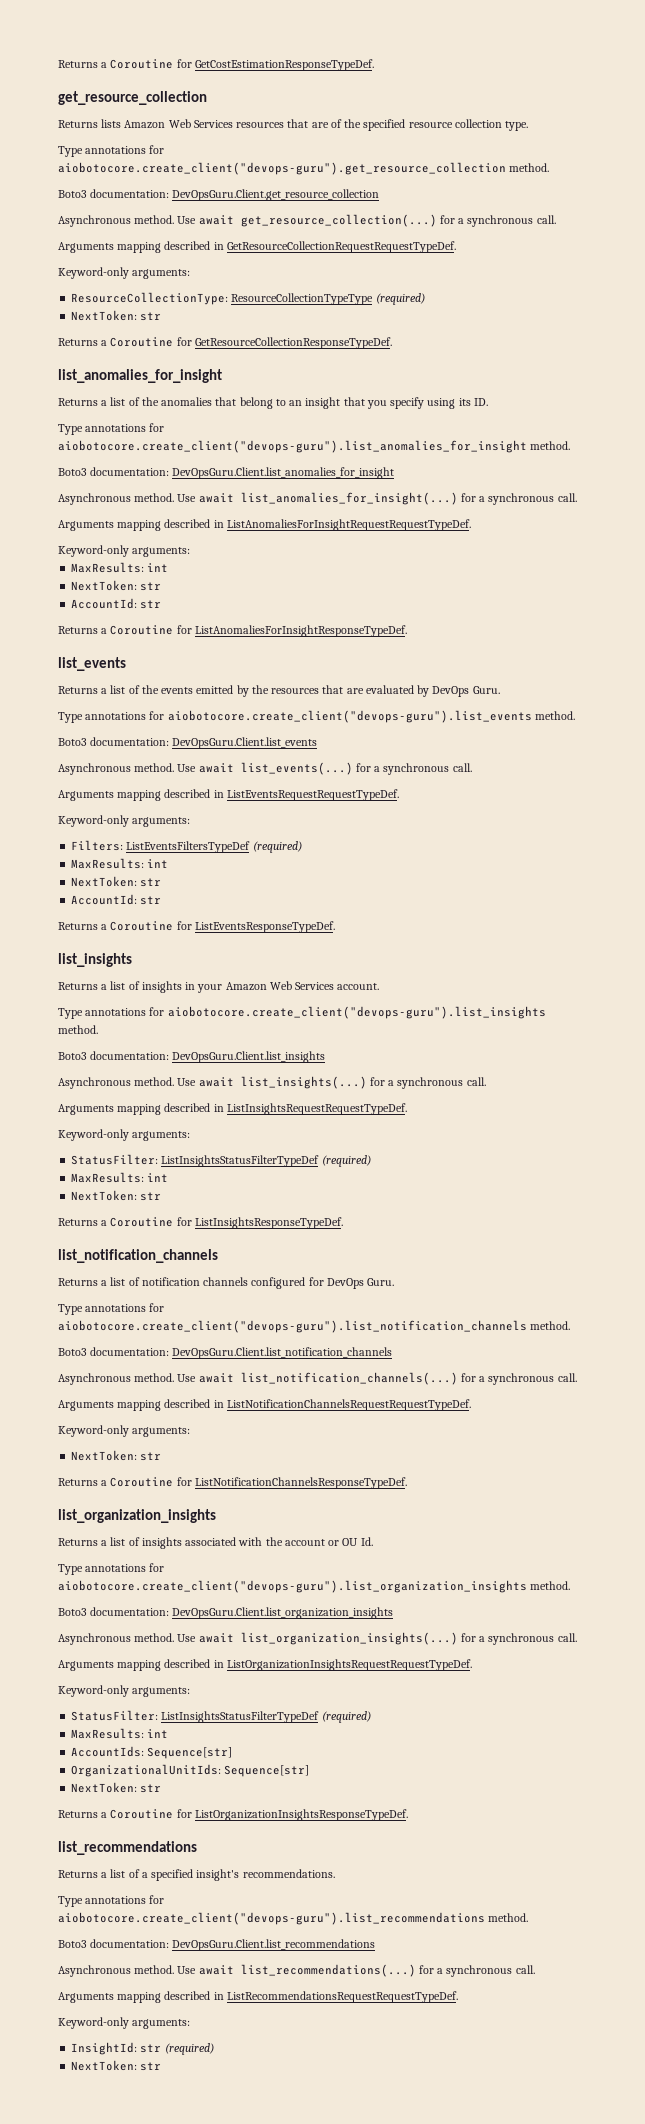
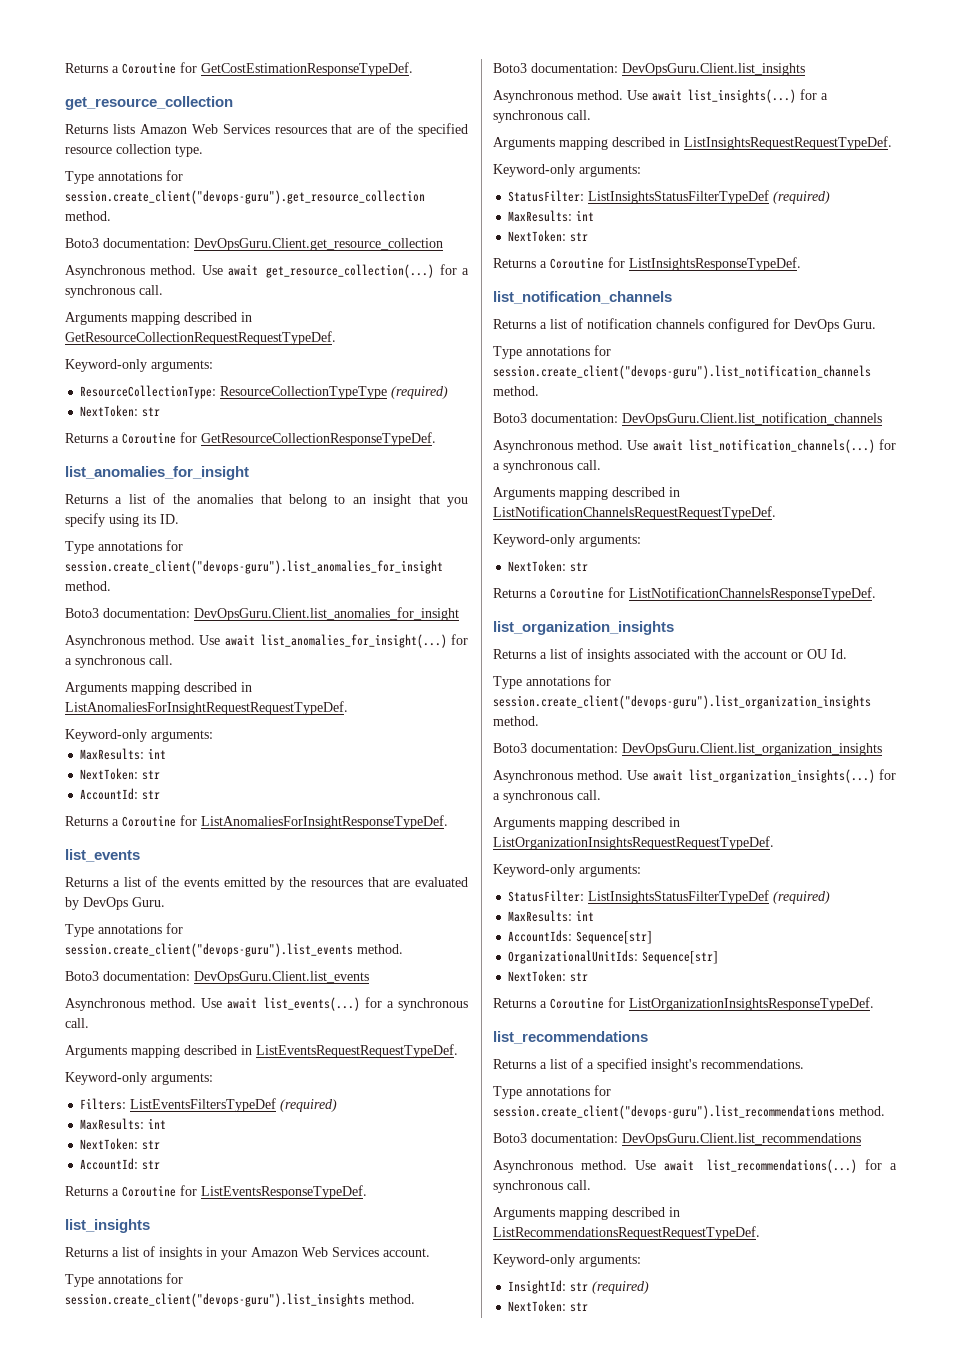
- Type annotations for aiobotocore.create_client("devops-guru").get_resource_collection method.
+ Type annotations for session.create_client("devops-guru").get_resource_collection method.
- Type annotations for aiobotocore.create_client("devops-guru").list_anomalies_for_insight method.
+ Type annotations for session.create_client("devops-guru").list_anomalies_for_insight method.
- Type annotations for aiobotocore.create_client("devops-guru").list_events method.
+ Type annotations for session.create_client("devops-guru").list_events method.
- Type annotations for aiobotocore.create_client("devops-guru").list_insights method.
+ Type annotations for session.create_client("devops-guru").list_insights method.
- Type annotations for aiobotocore.create_client("devops-guru").list_notification_channels method.
+ Type annotations for session.create_client("devops-guru").list_notification_channels method.
- Type annotations for aiobotocore.create_client("devops-guru").list_organization_insights method.
+ Type annotations for session.create_client("devops-guru").list_organization_insights method.
- Type annotations for aiobotocore.create_client("devops-guru").list_recommendations method.
+ Type annotations for session.create_client("devops-guru").list_recommendations method.

